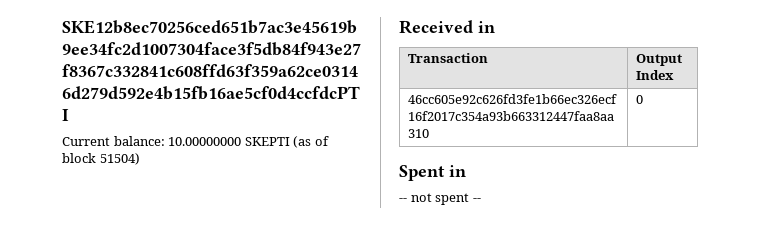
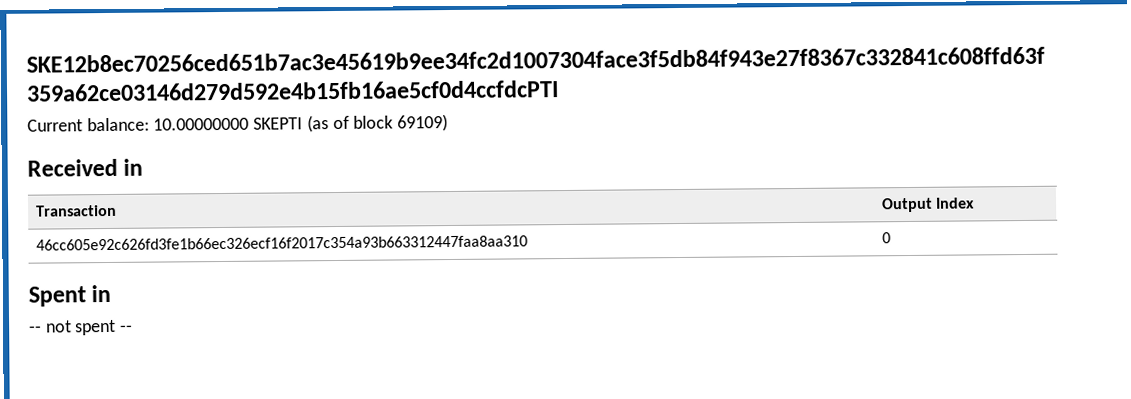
- Current balance: 10.00000000 SKEPTI (as of block 51504)
+ Current balance: 10.00000000 SKEPTI (as of block 69109)

